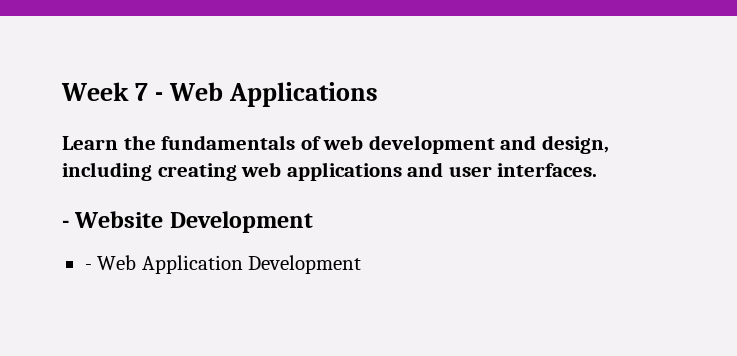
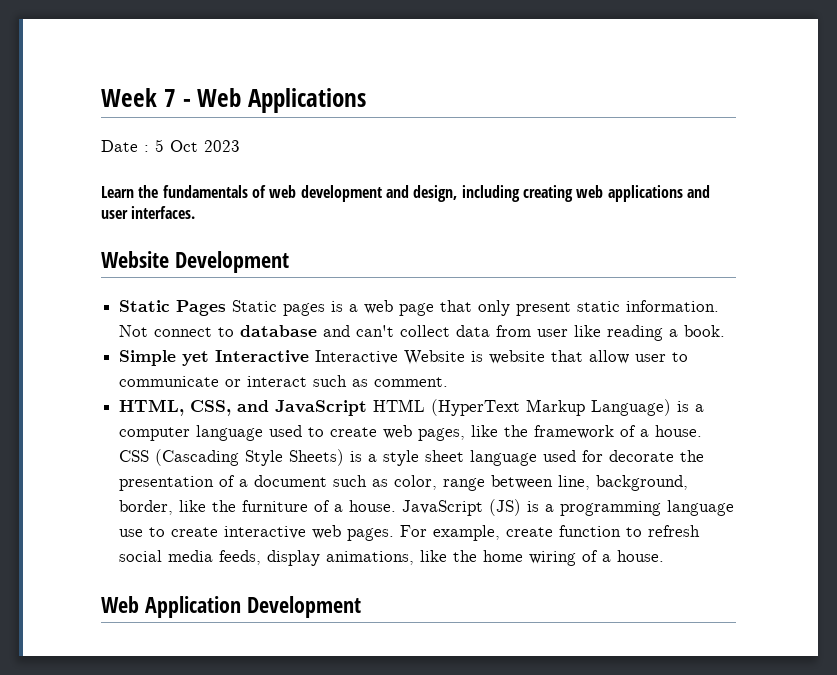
+ Date : 5 Oct 2023
- - Website Development
+ Website Development
- - Web Application Development
+ Static Pages Static pages is a web page that only present static information. Not connect to database and can't collect data from user like reading a book.
+ Simple yet Interactive Interactive Website is website that allow user to communicate or interact such as comment.
+ HTML, CSS, and JavaScript HTML (HyperText Markup Language) is a computer language used to create web pages, like the framework of a house. CSS (Cascading Style Sheets) is a style sheet language used for decorate the presentation of a document such as color, range between line, background, border, like the furniture of a house. JavaScript (JS) is a programming language use to create interactive web pages. For example, create function to refresh social media feeds, display animations, like the home wiring of a house.
+ Web Application Development

